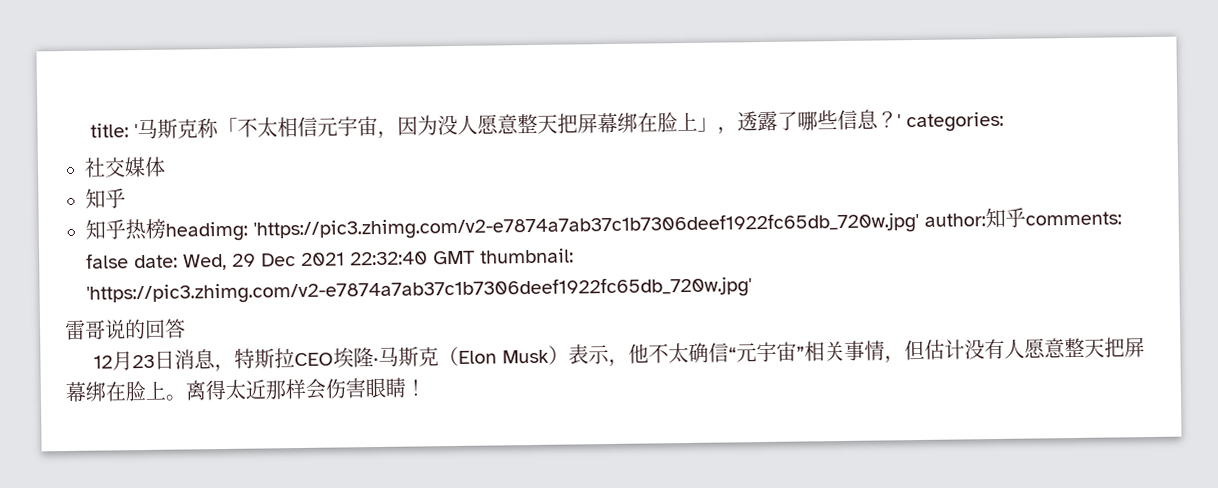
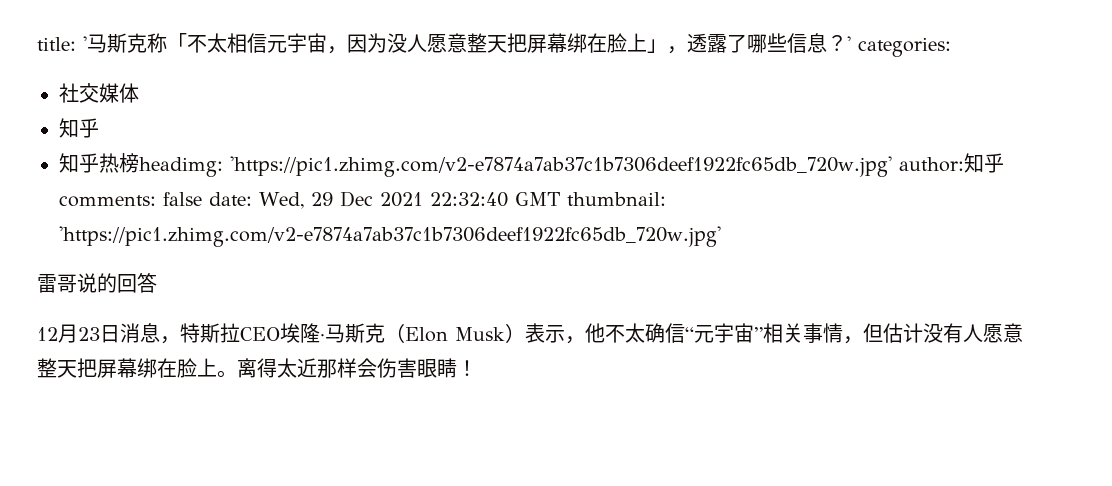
- 知乎热榜headimg: 'https://pic3.zhimg.com/v2-e7874a7ab37c1b7306deef1922fc65db_720w.jpg' author:知乎comments: false date: Wed, 29 Dec 2021 22:32:40 GMT thumbnail: 'https://pic3.zhimg.com/v2-e7874a7ab37c1b7306deef1922fc65db_720w.jpg'
+ 知乎热榜headimg: 'https://pic1.zhimg.com/v2-e7874a7ab37c1b7306deef1922fc65db_720w.jpg' author:知乎comments: false date: Wed, 29 Dec 2021 22:32:40 GMT thumbnail: 'https://pic1.zhimg.com/v2-e7874a7ab37c1b7306deef1922fc65db_720w.jpg'

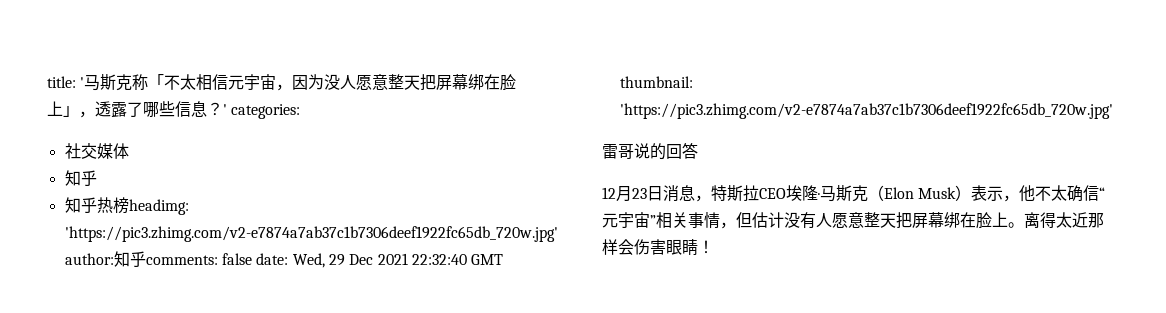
- 知乎热榜headimg: 'https://pic1.zhimg.com/v2-e7874a7ab37c1b7306deef1922fc65db_720w.jpg' author:知乎comments: false date: Wed, 29 Dec 2021 22:32:40 GMT thumbnail: 'https://pic1.zhimg.com/v2-e7874a7ab37c1b7306deef1922fc65db_720w.jpg'
+ 知乎热榜headimg: 'https://pic3.zhimg.com/v2-e7874a7ab37c1b7306deef1922fc65db_720w.jpg' author:知乎comments: false date: Wed, 29 Dec 2021 22:32:40 GMT thumbnail: 'https://pic3.zhimg.com/v2-e7874a7ab37c1b7306deef1922fc65db_720w.jpg'

